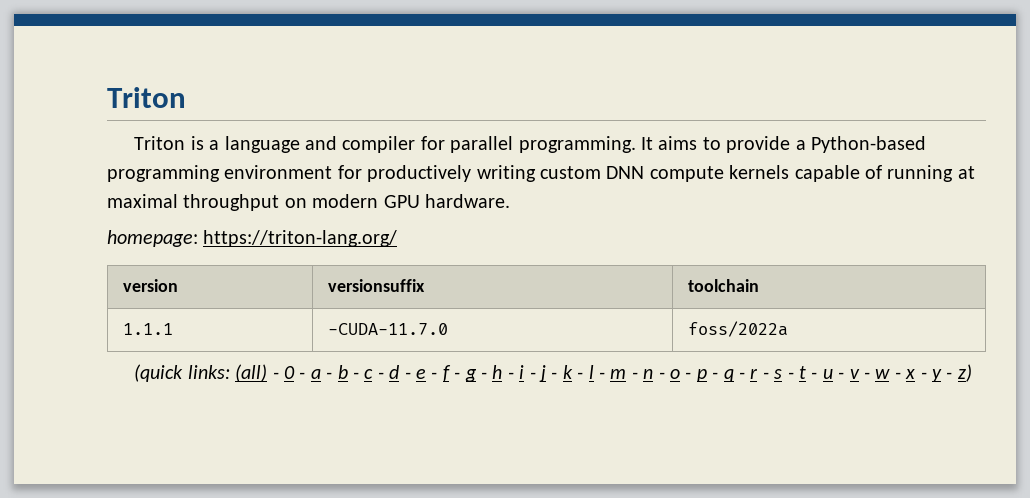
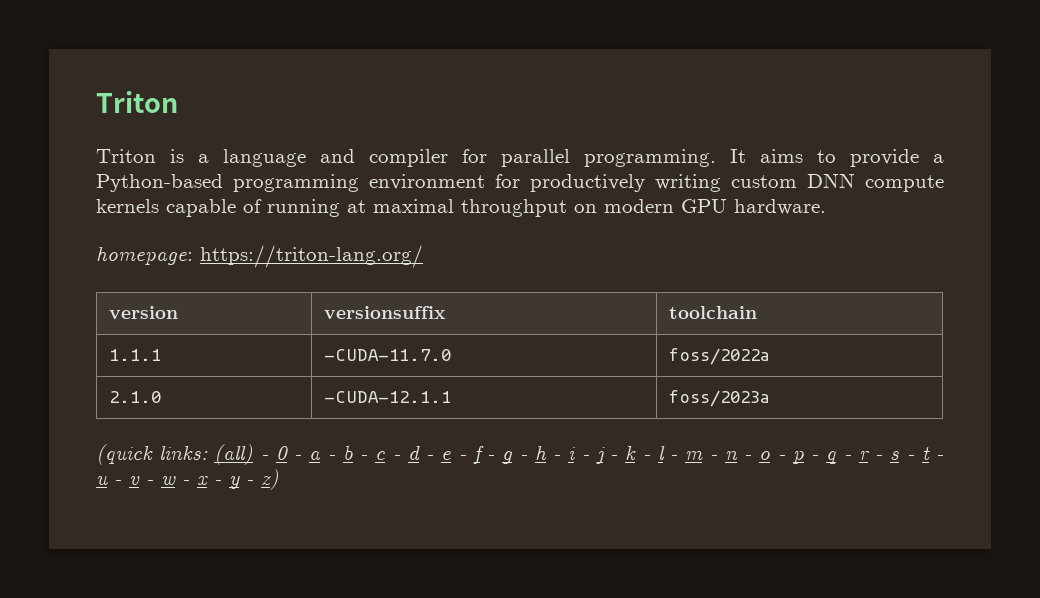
+ 2.1.0 | -CUDA-12.1.1 | foss/2023a

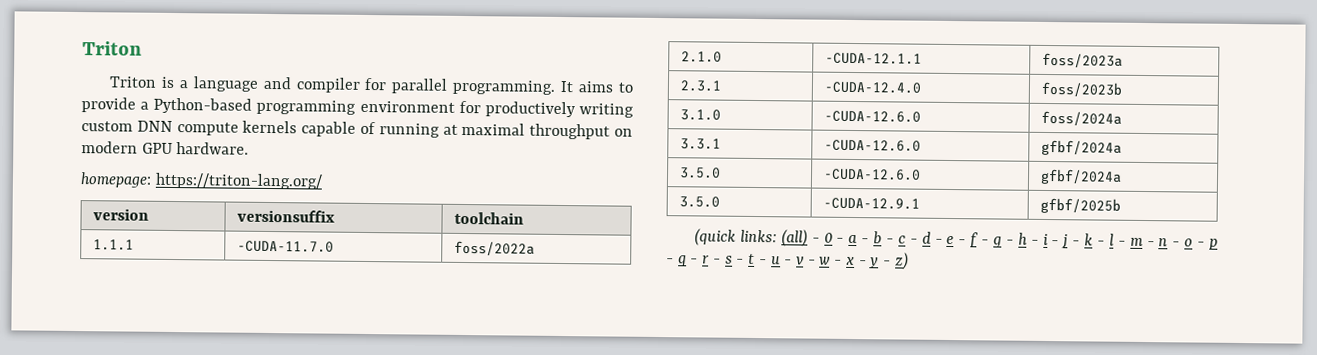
+ 2.3.1 | -CUDA-12.4.0 | foss/2023b
+ 3.1.0 | -CUDA-12.6.0 | foss/2024a
+ 3.3.1 | -CUDA-12.6.0 | gfbf/2024a
+ 3.5.0 | -CUDA-12.6.0 | gfbf/2024a
+ 3.5.0 | -CUDA-12.9.1 | gfbf/2025b

